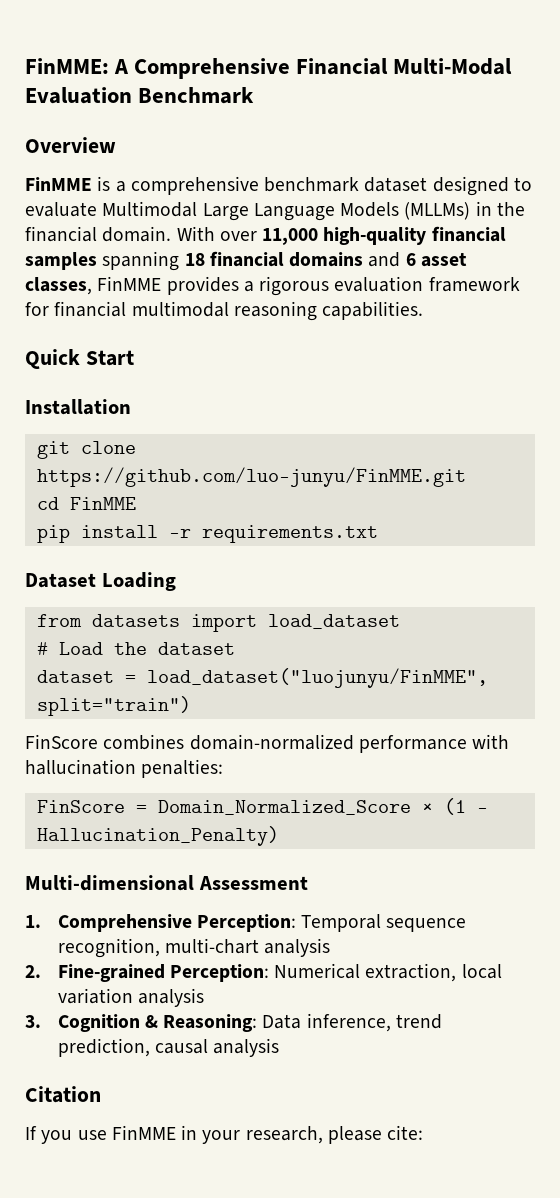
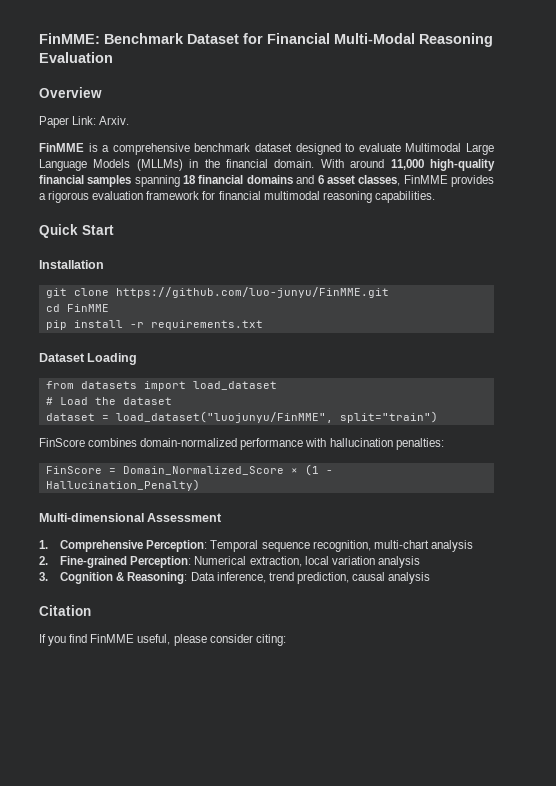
- FinMME: A Comprehensive Financial Multi-Modal Evaluation Benchmark
+ FinMME: Benchmark Dataset for Financial Multi-Modal Reasoning Evaluation
+ Paper Link: Arxiv.
- With over 11,000 high-quality financial samples spanning 18 financial domains and 6 asset classes, FinMME provides a rigorous evaluation framework for financial multimodal reasoning capabilities.
+ With around 11,000 high-quality financial samples spanning 18 financial domains and 6 asset classes, FinMME provides a rigorous evaluation framework for financial multimodal reasoning capabilities.
- If you use FinMME in your research, please cite:
+ If you find FinMME useful, please consider citing:

